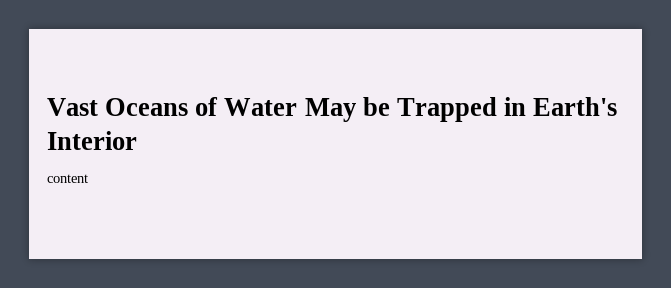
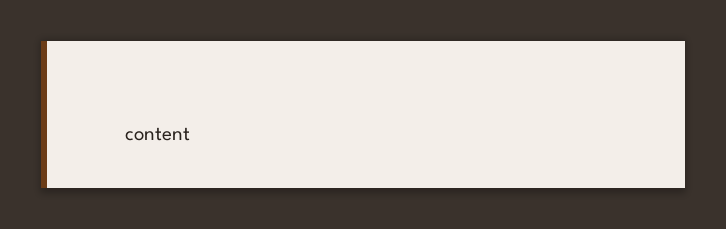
- Vast Oceans of Water May be Trapped in Earth's Interior

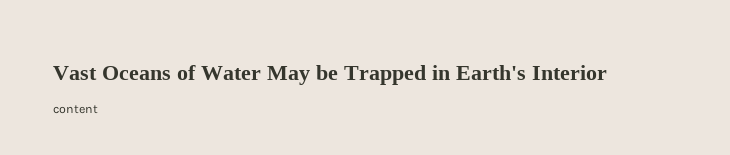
+ Vast Oceans of Water May be Trapped in Earth's Interior

